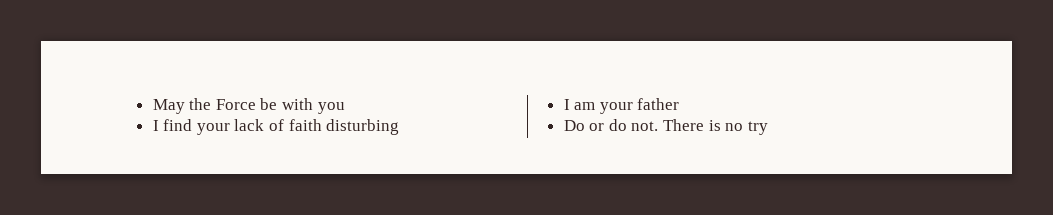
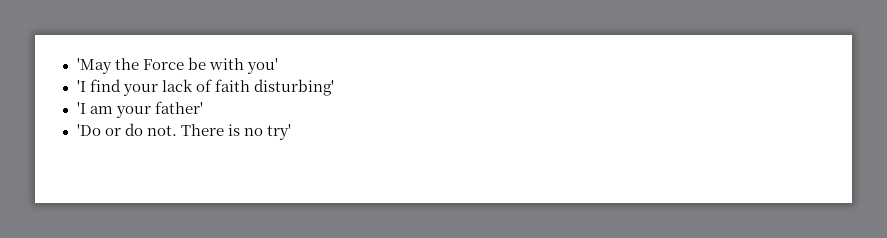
- May the Force be with you
- I find your lack of faith disturbing
- I am your father
- Do or do not.
+ 'May the Force be with you'
+ 'I find your lack of faith disturbing'
+ 'I am your father'
+ 'Do or do not.
- There is no try
+ There is no try'

